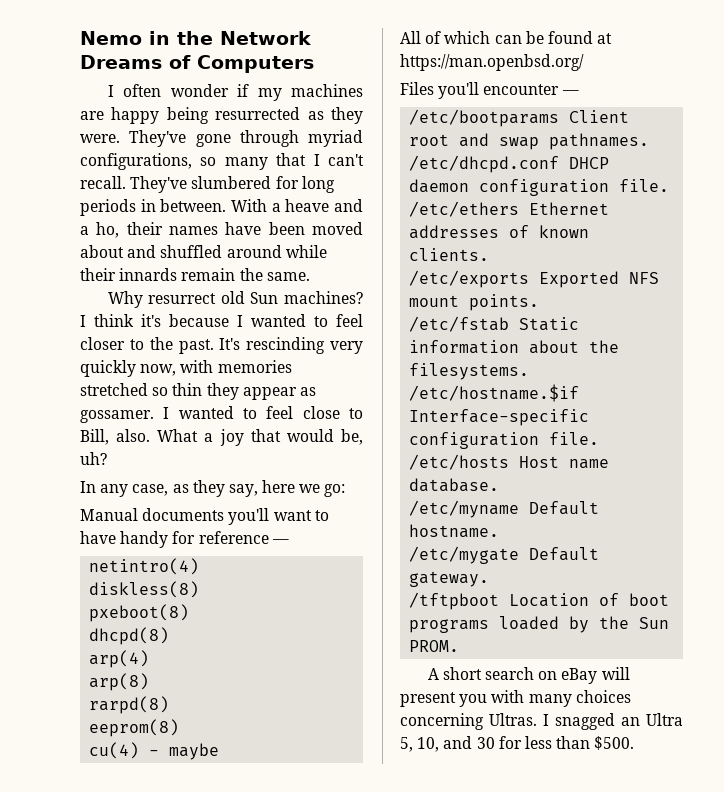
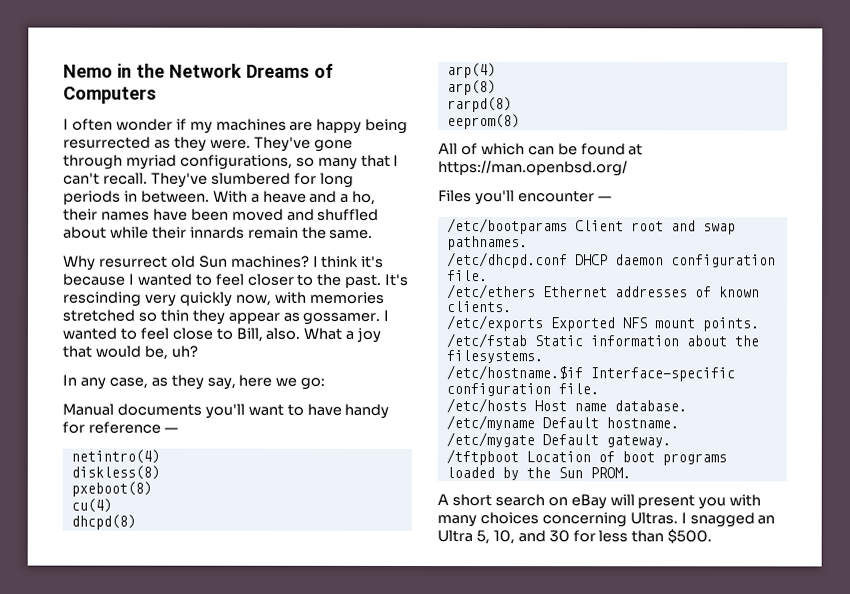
- With a heave and a ho, their names have been moved about and shuffled around while their innards remain the same.
+ With a heave and a ho, their names have been moved and shuffled about while their innards remain the same.
+ cu(4)
- cu(4) - maybe

